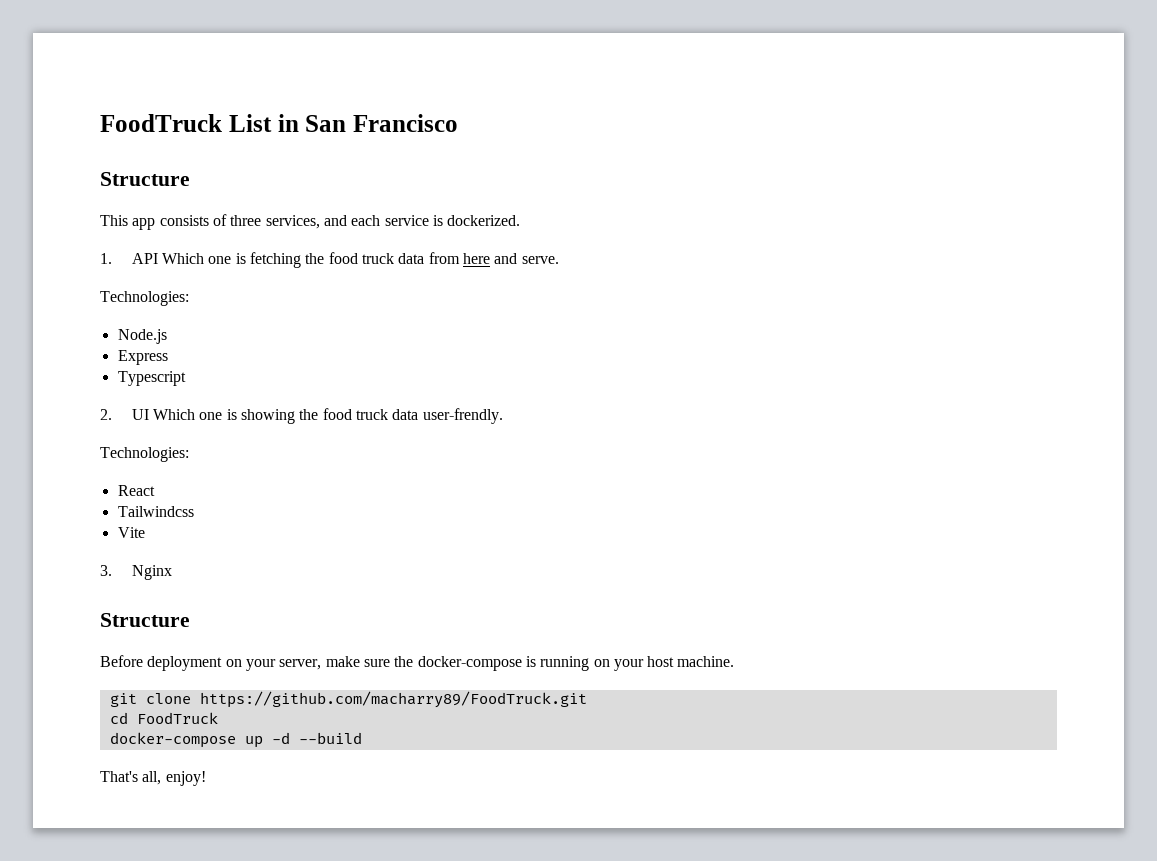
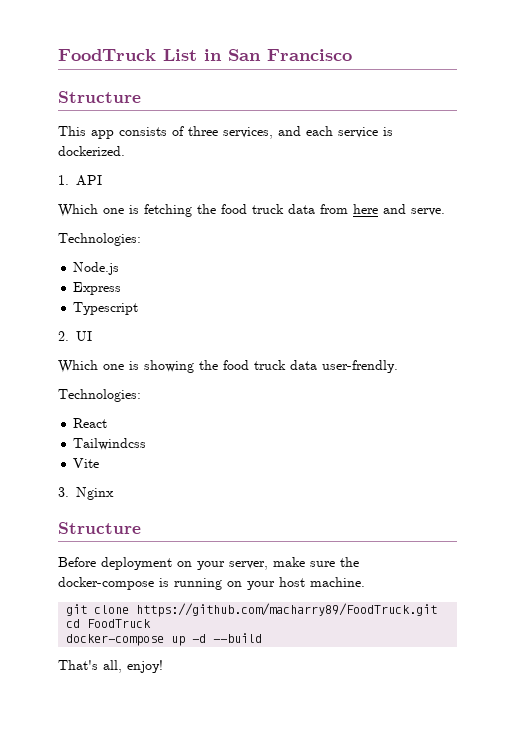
- 1. API Which one is fetching the food truck data from here and serve.
+ 1. API
+ Which one is fetching the food truck data from here and serve.
- 2. UI Which one is showing the food truck data user-frendly.
+ 2. UI
+ Which one is showing the food truck data user-frendly.

